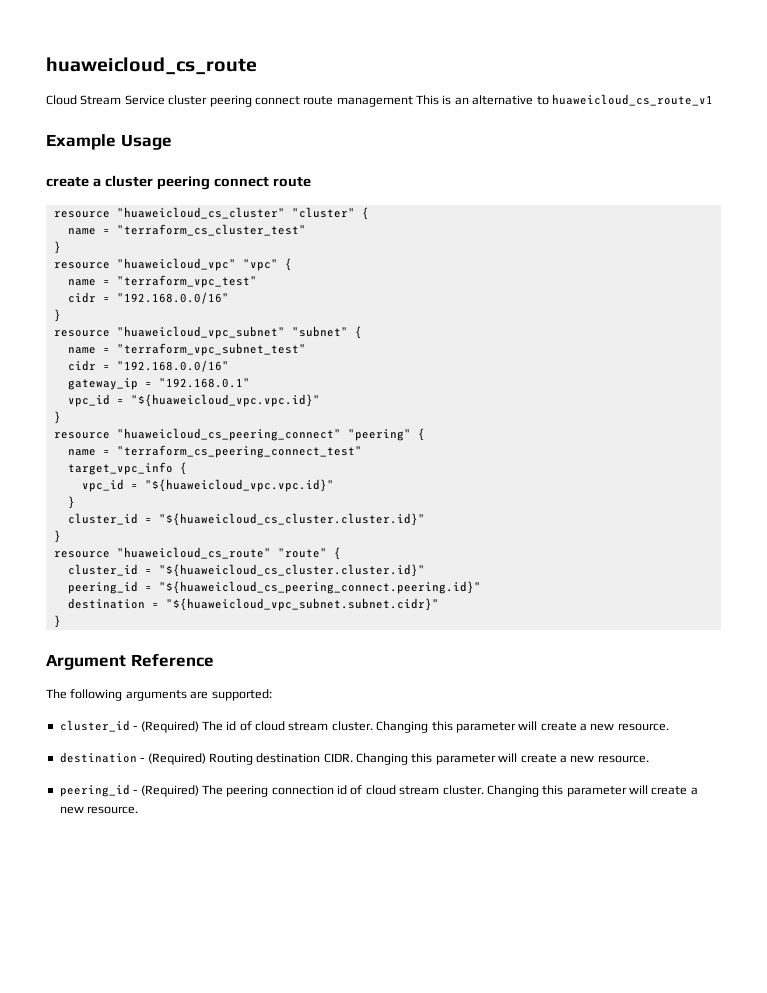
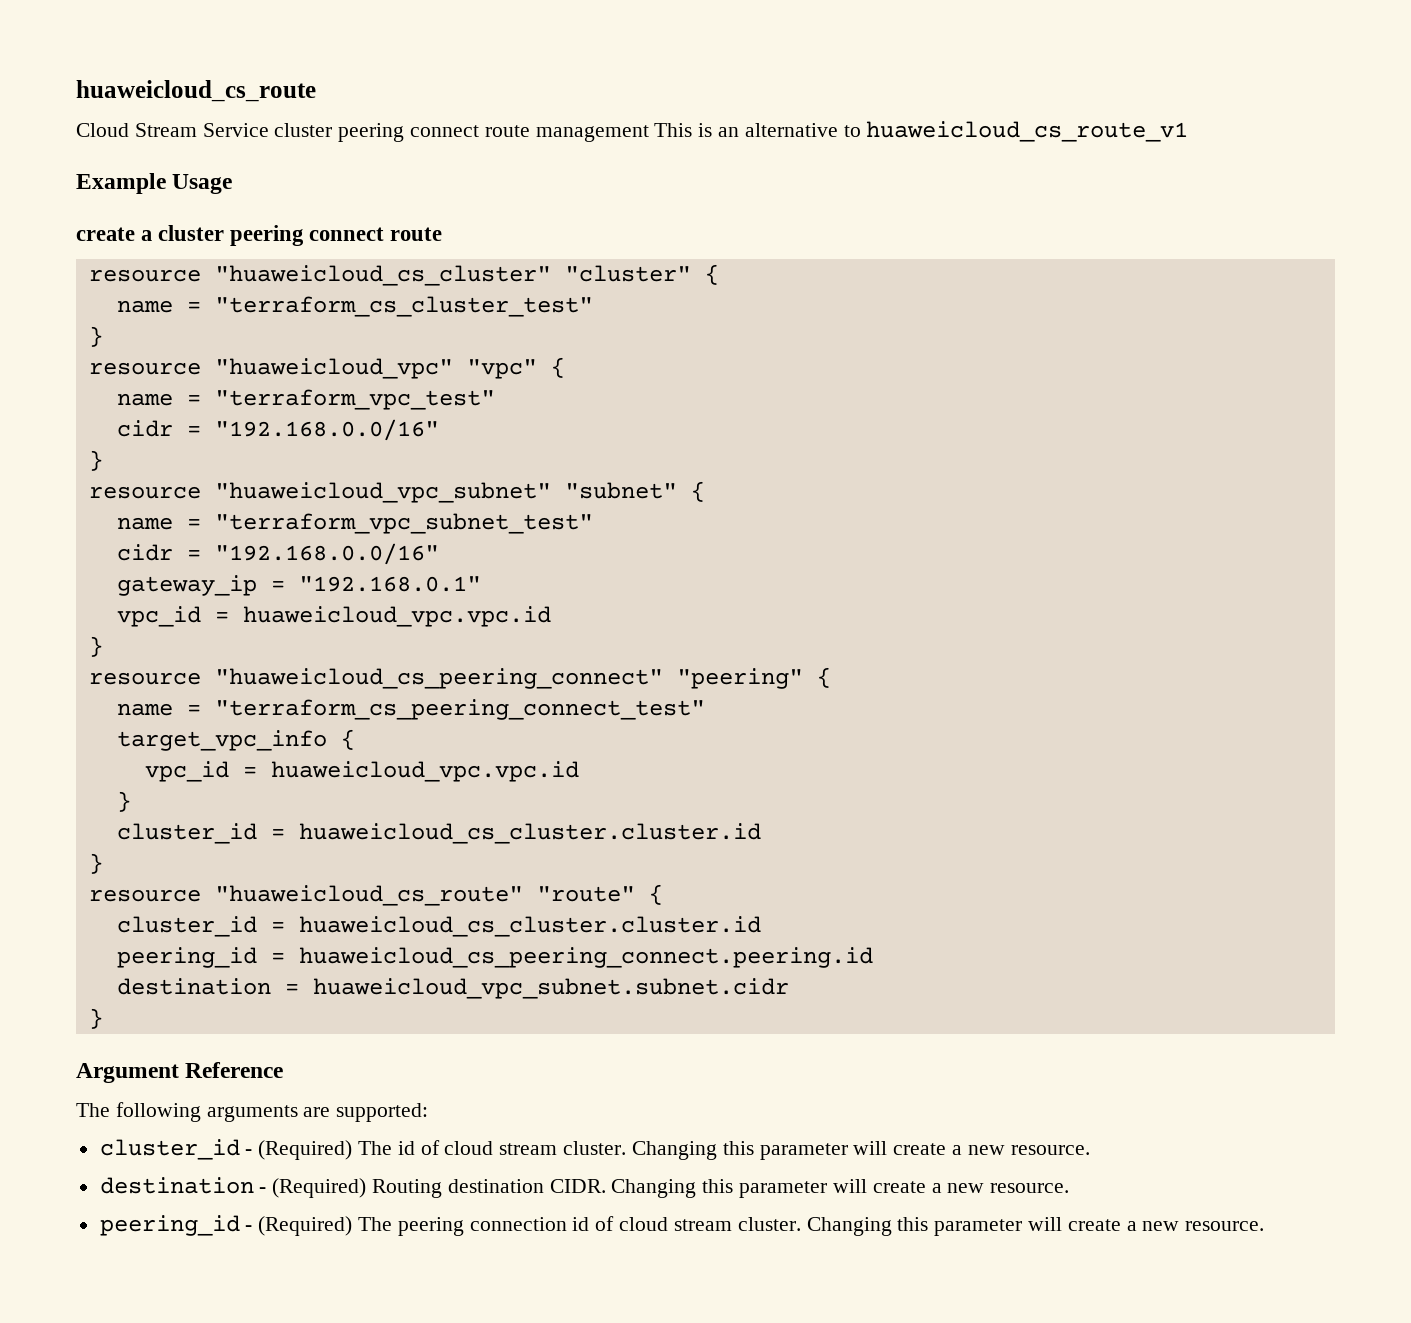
  gateway_ip = "192.168.0.1"
- vpc_id = "${huaweicloud_vpc.vpc.id}"
+ vpc_id = huaweicloud_vpc.vpc.id
  target_vpc_info {
- vpc_id = "${huaweicloud_vpc.vpc.id}"
+ vpc_id = huaweicloud_vpc.vpc.id
  }
- cluster_id = "${huaweicloud_cs_cluster.cluster.id}"
+ cluster_id = huaweicloud_cs_cluster.cluster.id
  resource "huaweicloud_cs_route" "route" {
- cluster_id = "${huaweicloud_cs_cluster.cluster.id}"
+ cluster_id = huaweicloud_cs_cluster.cluster.id
- peering_id = "${huaweicloud_cs_peering_connect.peering.id}"
+ peering_id = huaweicloud_cs_peering_connect.peering.id
- destination = "${huaweicloud_vpc_subnet.subnet.cidr}"
+ destination = huaweicloud_vpc_subnet.subnet.cidr

